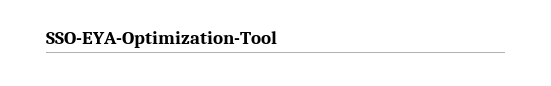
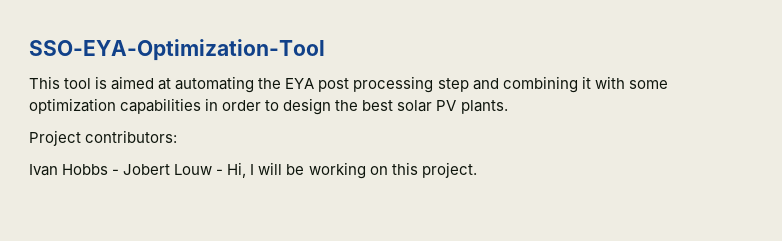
+ This tool is aimed at automating the EYA post processing step and combining it with some optimization capabilities in order to design the best solar PV plants.
+ Project contributors:
+ Ivan Hobbs - Jobert Louw - Hi, I will be working on this project.

